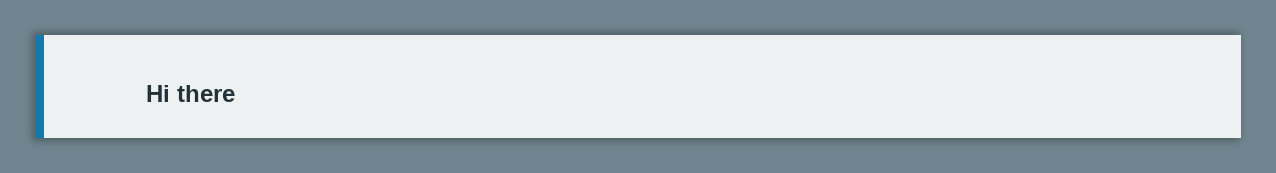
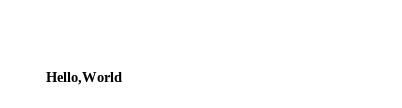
- Hi there
+ Hello,World

